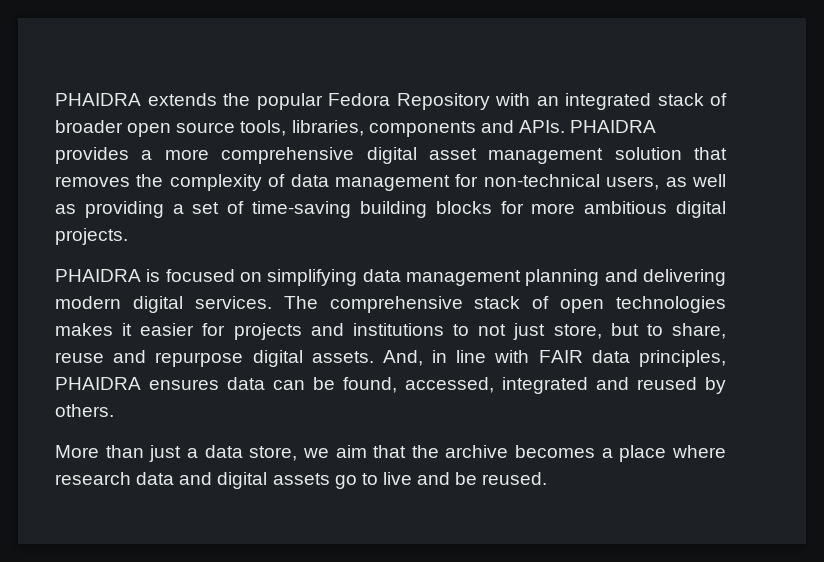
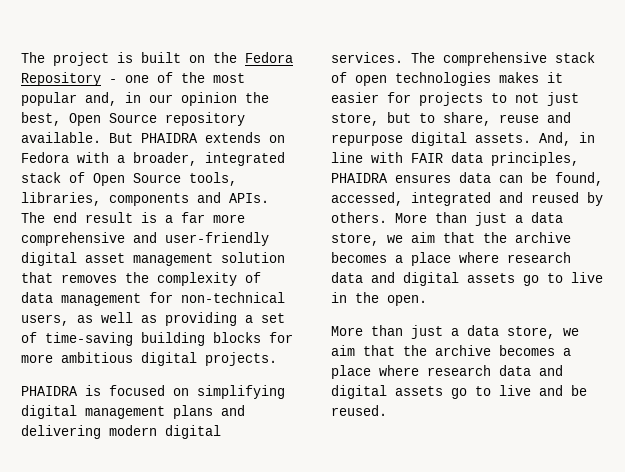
- PHAIDRA extends the popular Fedora Repository with an integrated stack of broader open source tools, libraries, components and APIs.
+ The project is built on the Fedora Repository - one of the most popular and, in our opinion the best, Open Source repository available. But PHAIDRA extends on Fedora with a broader, integrated stack of Open Source tools, libraries, components and APIs.
- PHAIDRA provides a more comprehensive digital asset management solution that removes the complexity of data management for non-technical users, as well as providing a set of time-saving building blocks for more ambitious digital projects.
+ The end result is a far more comprehensive and user-friendly digital asset management solution that removes the complexity of data management for non-technical users, as well as providing a set of time-saving building blocks for more ambitious digital projects.
- PHAIDRA is focused on simplifying data management planning and delivering modern digital services.
+ PHAIDRA is focused on simplifying digital management plans and delivering modern digital services.
- The comprehensive stack of open technologies makes it easier for projects and institutions to not just store, but to share, reuse and repurpose digital assets.
+ The comprehensive stack of open technologies makes it easier for projects to not just store, but to share, reuse and repurpose digital assets.
+ More than just a data store, we aim that the archive becomes a place where research data and digital assets go to live in the open.

